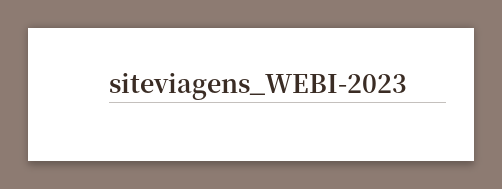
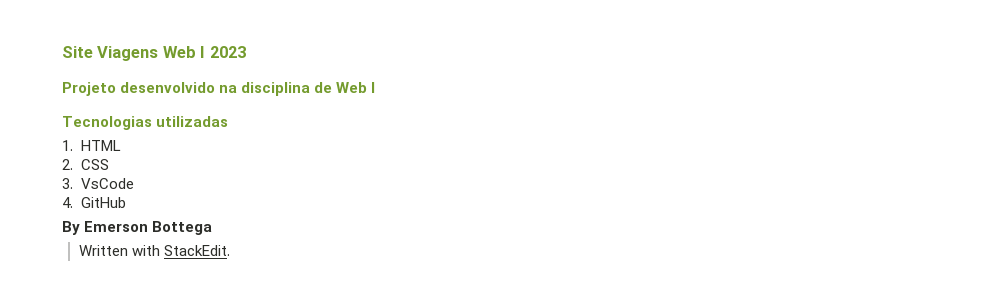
- siteviagens_WEBI-2023
+ Site Viagens Web I 2023
+ Projeto desenvolvido na disciplina de Web I
+ Tecnologias utilizadas
+ 1. HTML
+ 2. CSS
+ 3. VsCode
+ 4. GitHub
+ By Emerson Bottega
+ Written with StackEdit.

